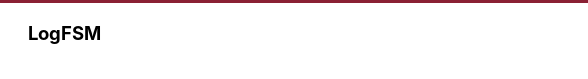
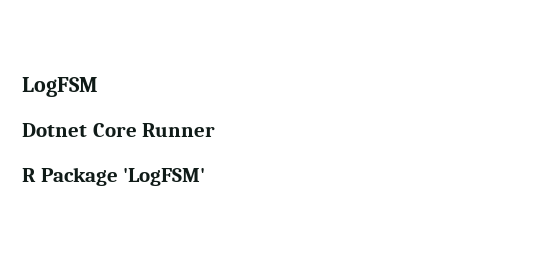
+ Dotnet Core Runner
+ R Package 'LogFSM'

